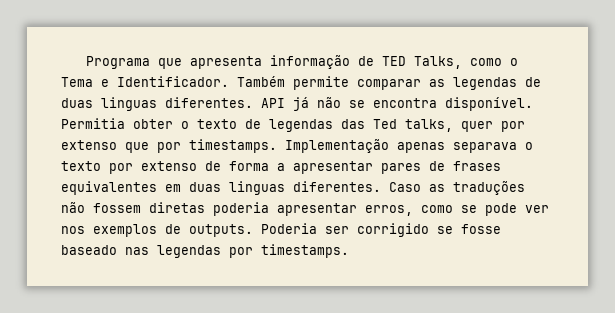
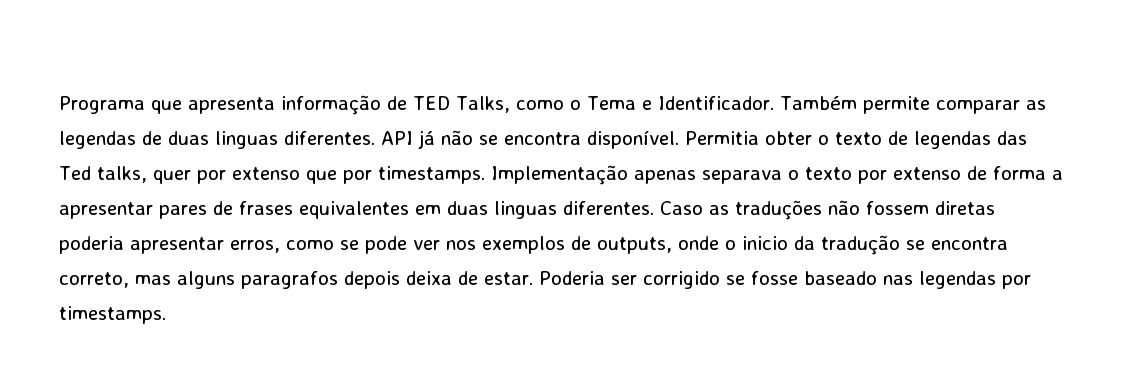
- Caso as traduções não fossem diretas poderia apresentar erros, como se pode ver nos exemplos de outputs.
+ Caso as traduções não fossem diretas poderia apresentar erros, como se pode ver nos exemplos de outputs, onde o inicio da tradução se encontra correto, mas alguns paragrafos depois deixa de estar.

